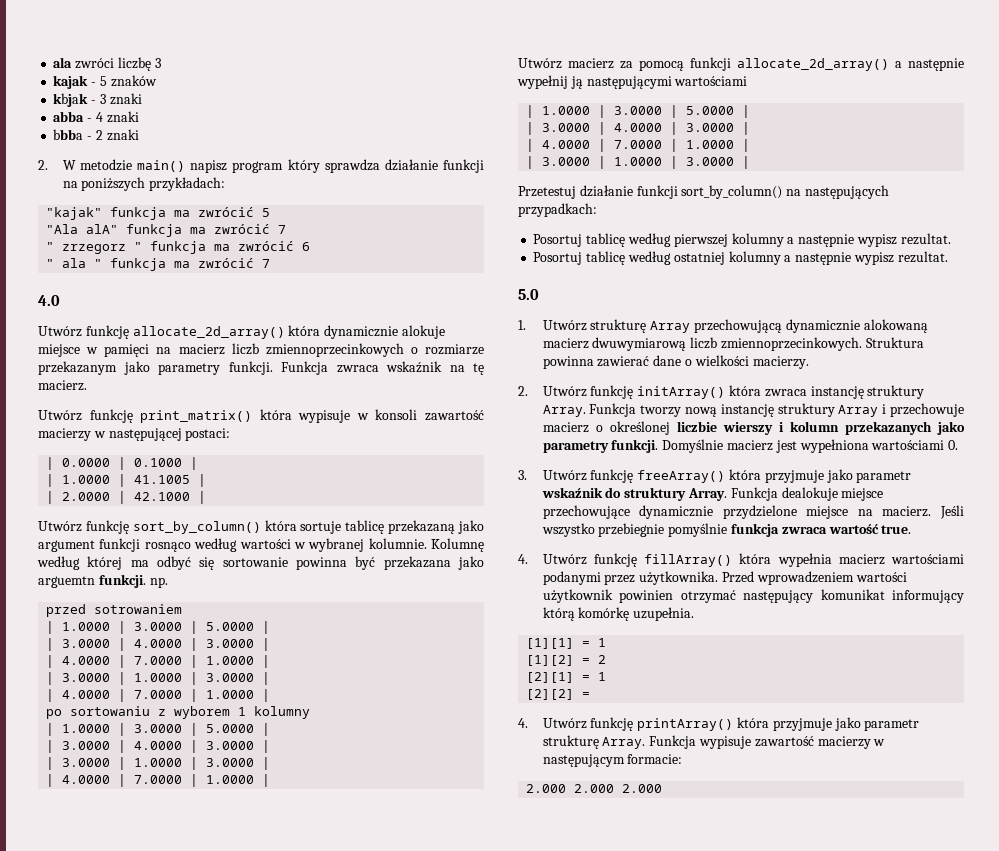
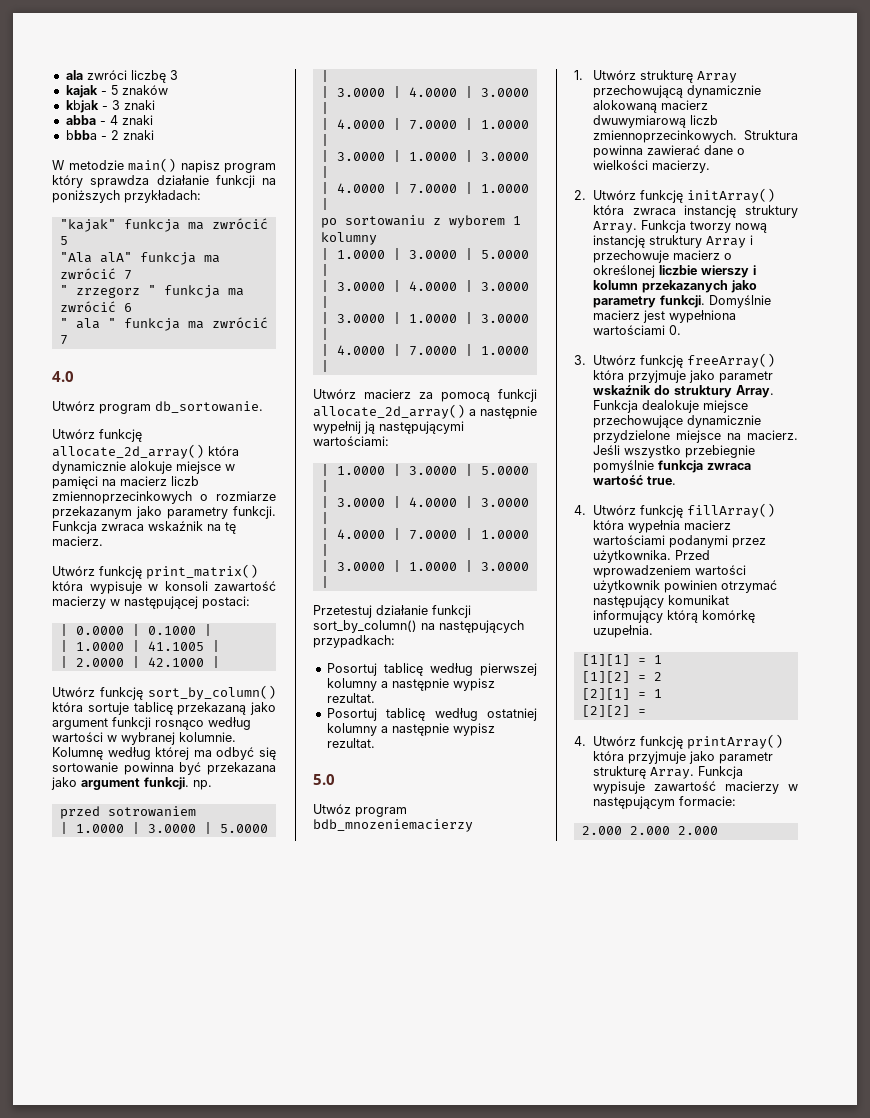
- 2. W metodzie main() napisz program który sprawdza działanie funkcji na poniższych przykładach:
+ W metodzie main() napisz program który sprawdza działanie funkcji na poniższych przykładach:
+ Utwórz program db_sortowanie.
- Kolumnę według której ma odbyć się sortowanie powinna być przekazana jako arguemtn funkcji. np.
+ Kolumnę według której ma odbyć się sortowanie powinna być przekazana jako argument funkcji. np.
- Utwórz macierz za pomocą funkcji allocate_2d_array() a następnie wypełnij ją następującymi wartościami
+ Utwórz macierz za pomocą funkcji allocate_2d_array() a następnie wypełnij ją następującymi wartościami:
+ Utwóz program bdb_mnozeniemacierzy

